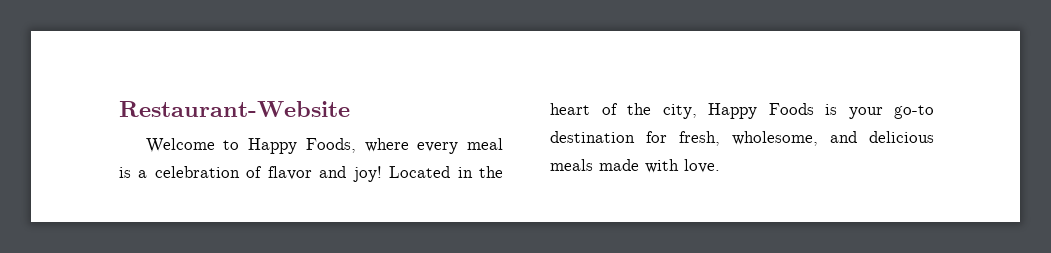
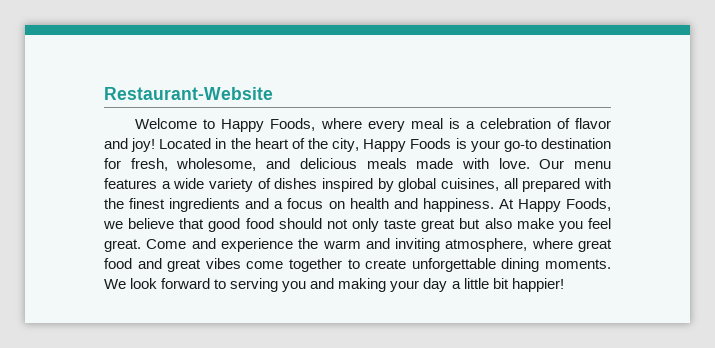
+ Our menu features a wide variety of dishes inspired by global cuisines, all prepared with the finest ingredients and a focus on health and happiness. At Happy Foods, we believe that good food should not only taste great but also make you feel great. Come and experience the warm and inviting atmosphere, where great food and great vibes come together to create unforgettable dining moments. We look forward to serving you and making your day a little bit happier!

